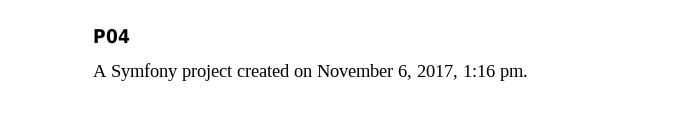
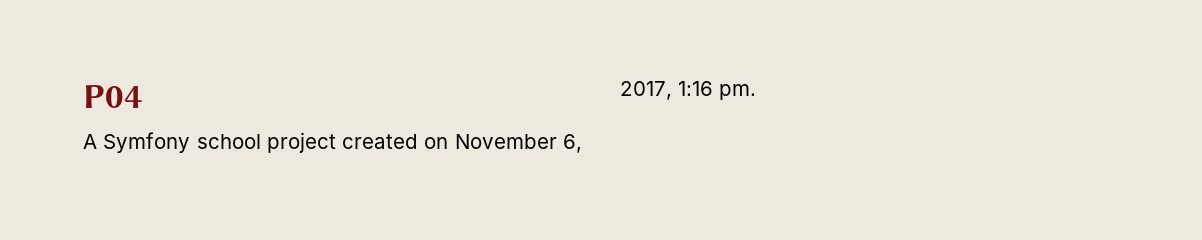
- A Symfony project created on November 6, 2017, 1:16 pm.
+ A Symfony school project created on November 6, 2017, 1:16 pm.

